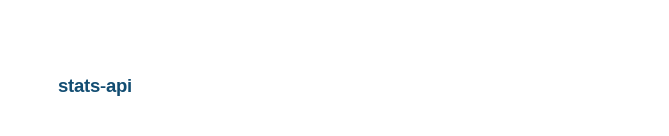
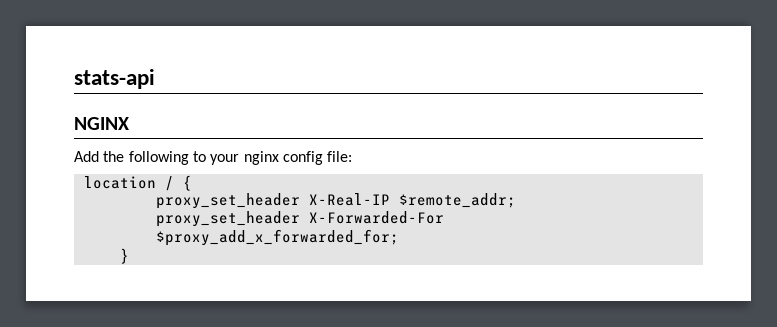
+ NGINX
+ Add the following to your nginx config file:
+ location / {
+ proxy_set_header X-Real-IP $remote_addr;
+ proxy_set_header X-Forwarded-For $proxy_add_x_forwarded_for;
+ }

